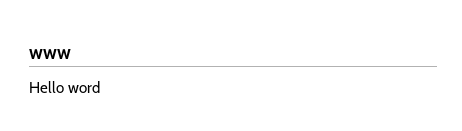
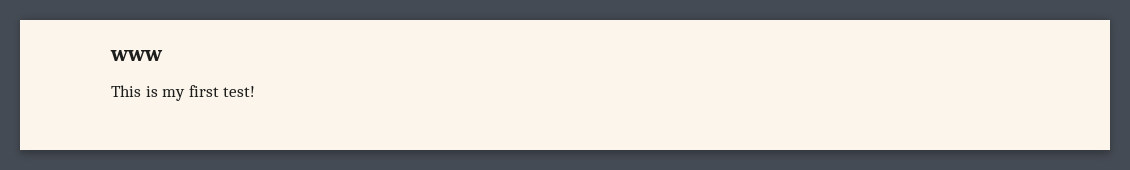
- Hello word
+ This is my first test!

